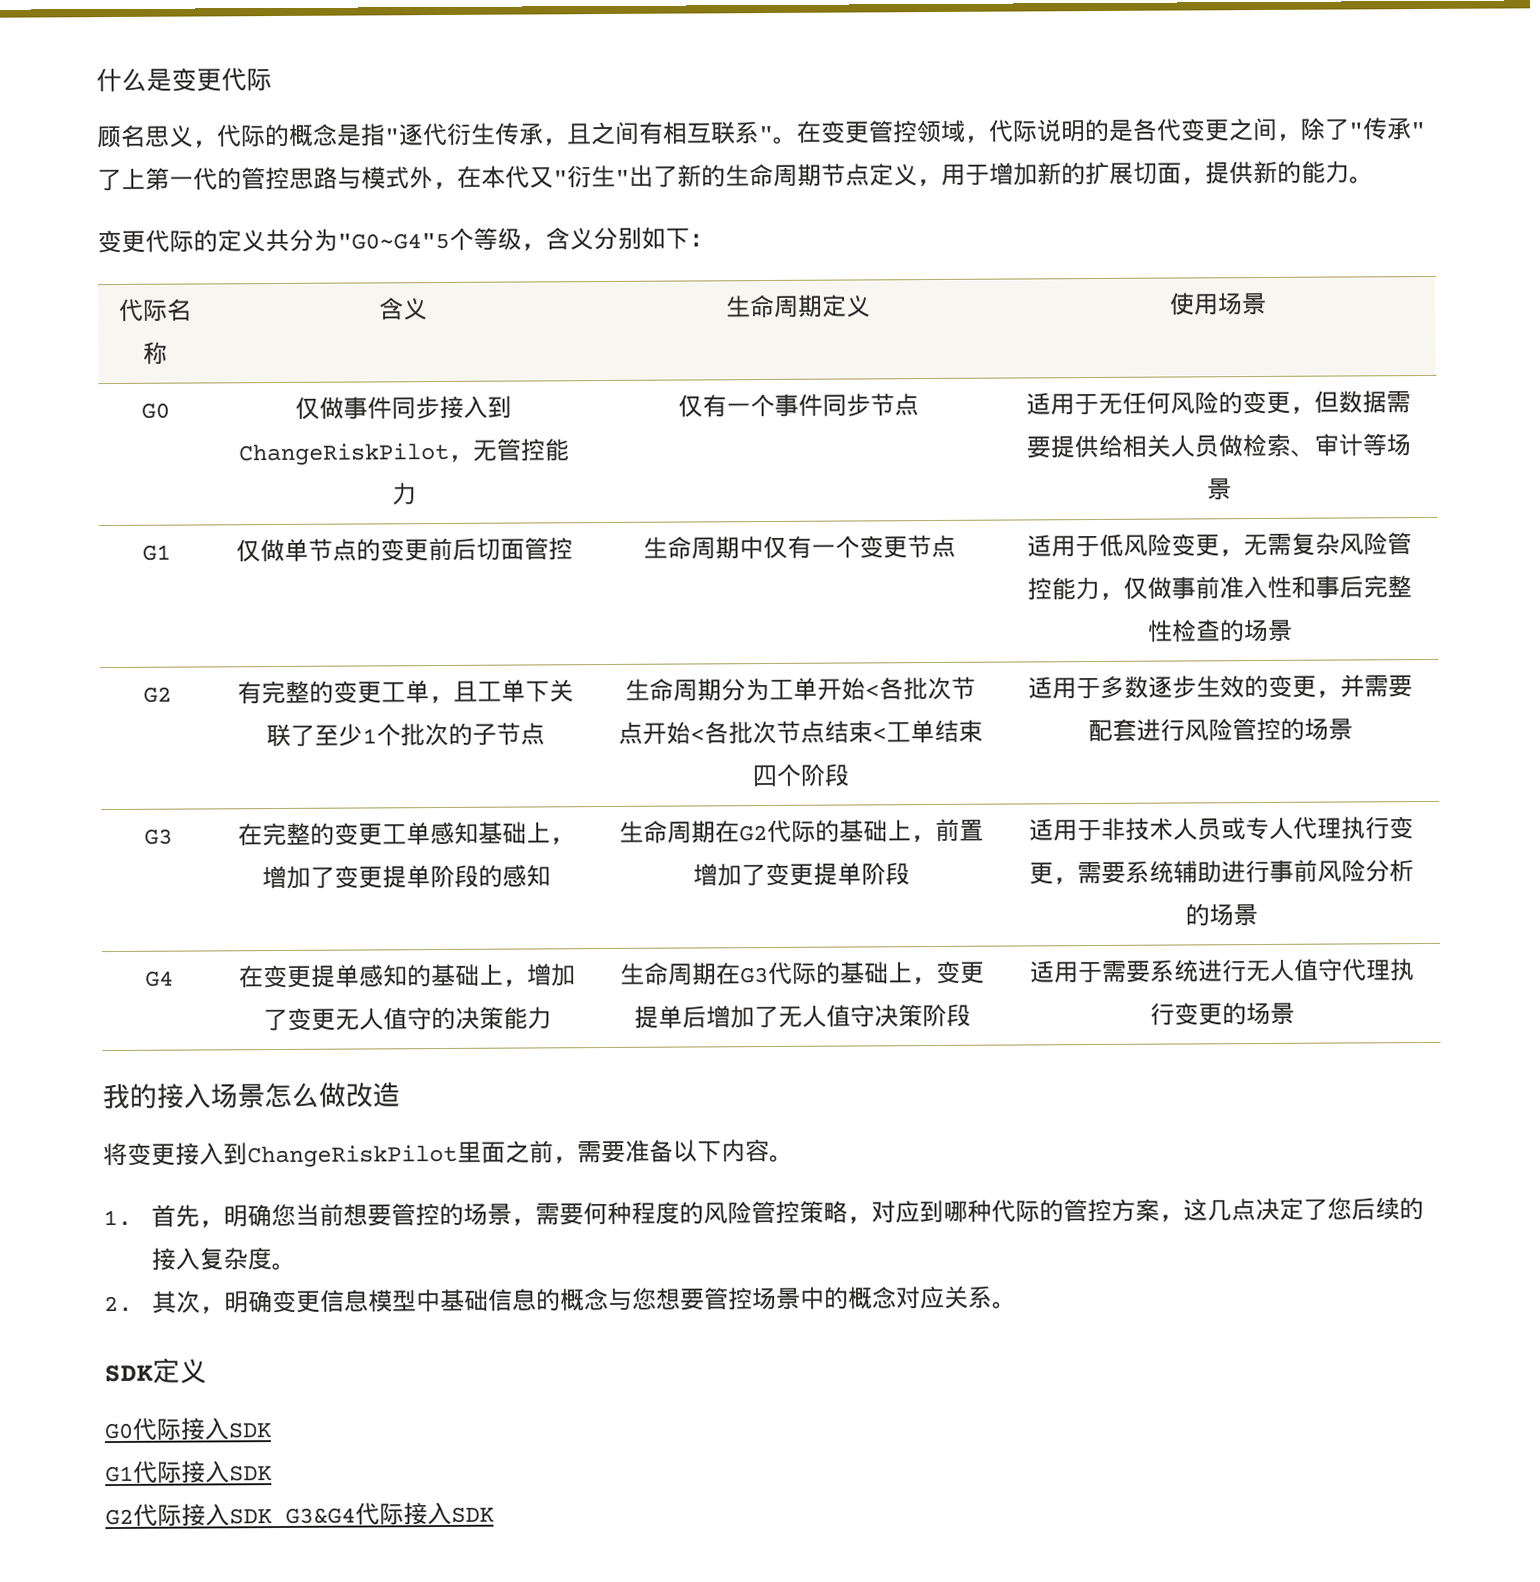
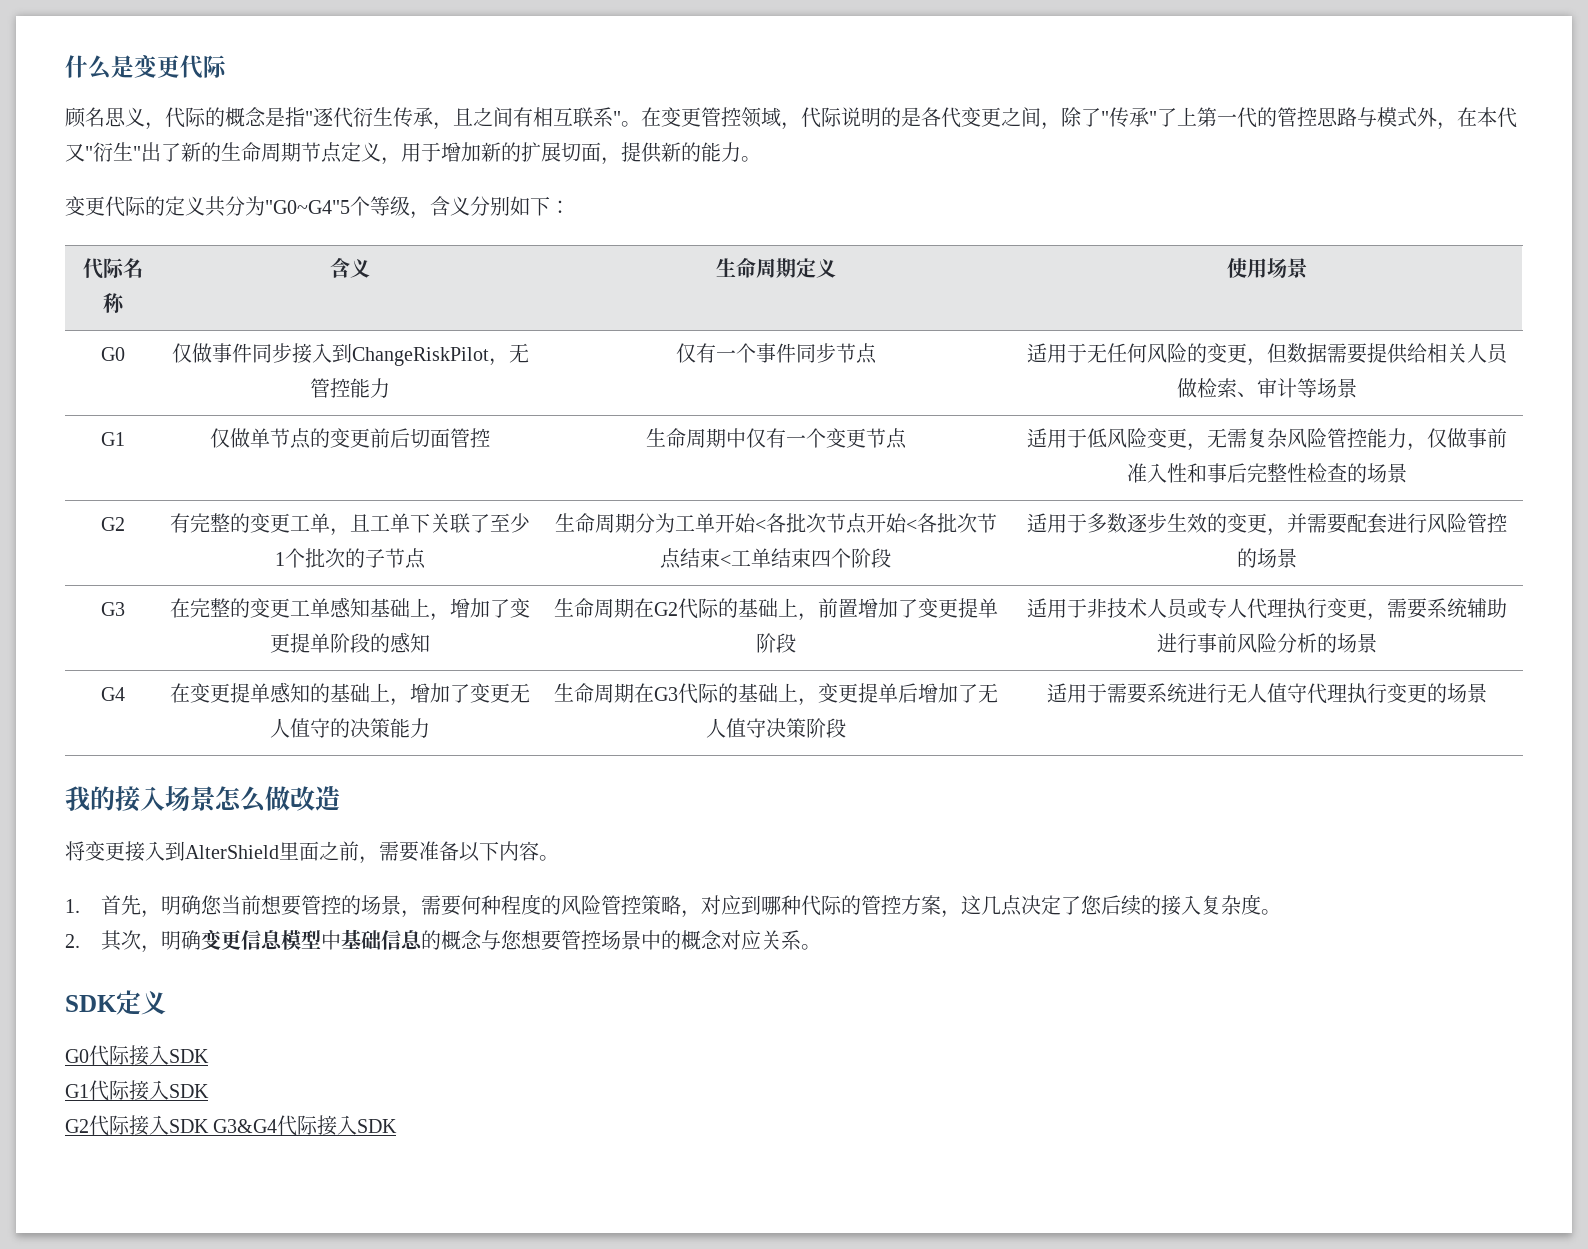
- 将变更接入到ChangeRiskPilot里面之前，需要准备以下内容。
+ 将变更接入到AlterShield里面之前，需要准备以下内容。

